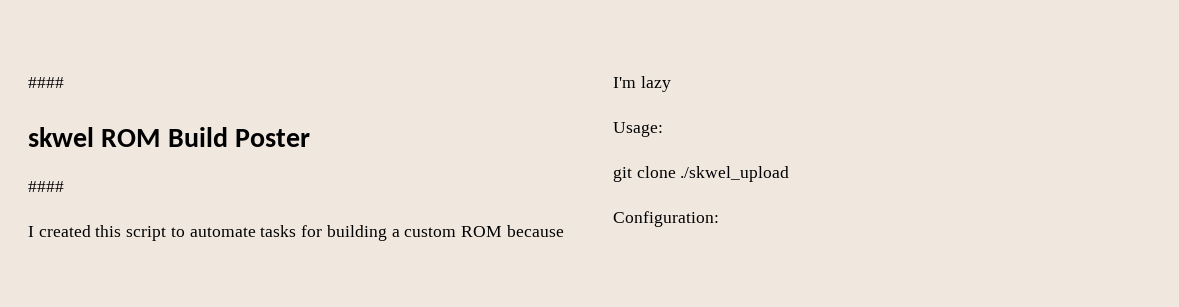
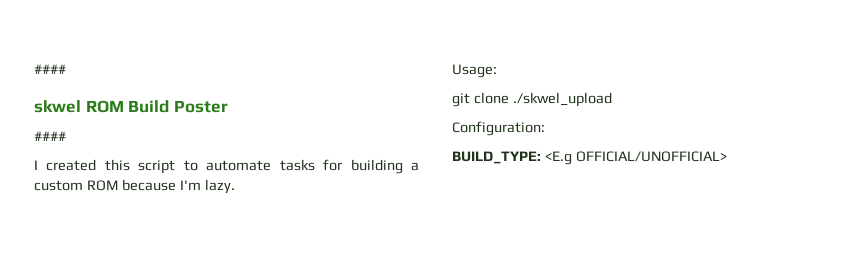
- I created this script to automate tasks for building a custom ROM because I'm lazy
+ I created this script to automate tasks for building a custom ROM because I'm lazy.
+ BUILD_TYPE: <E.g OFFICIAL/UNOFFICIAL>

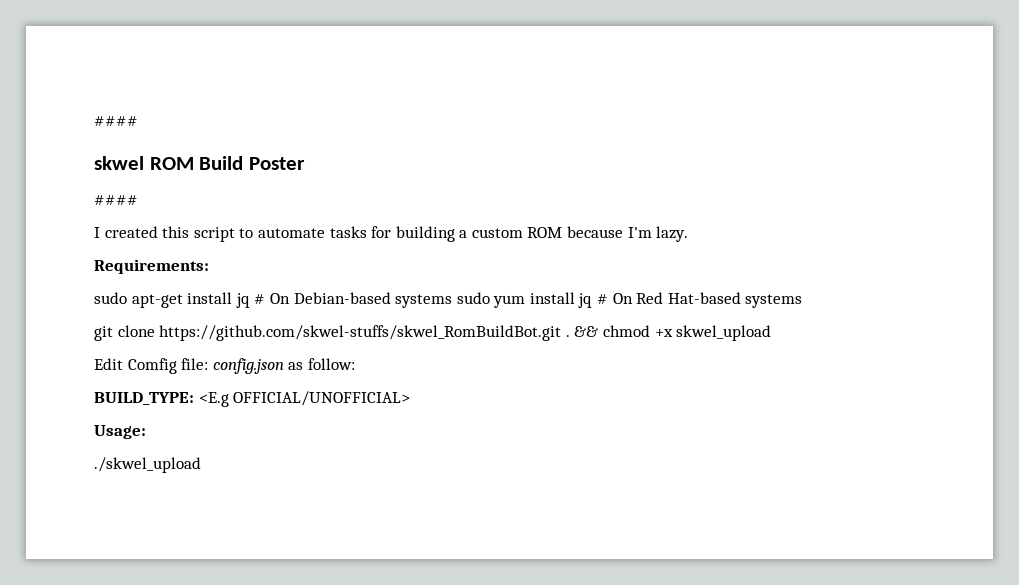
- Usage:
- git clone ./skwel_upload
- Configuration:
+ Requirements:
+ sudo apt-get install jq # On Debian-based systems sudo yum install jq # On Red Hat-based systems
+ git clone https://github.com/skwel-stuffs/skwel_RomBuildBot.git . && chmod +x skwel_upload
+ Edit Comfig file: config.json as follow:
+ Usage:
+ ./skwel_upload

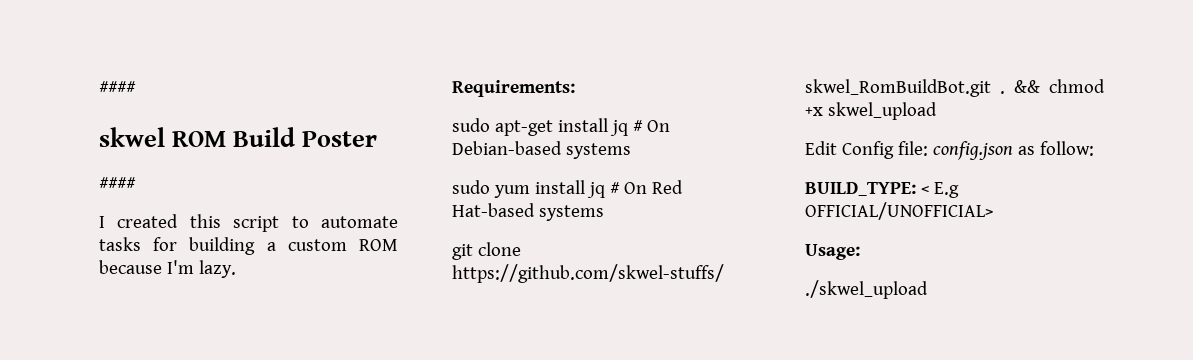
- sudo apt-get install jq # On Debian-based systems sudo yum install jq # On Red Hat-based systems
+ sudo apt-get install jq # On Debian-based systems
+ sudo yum install jq # On Red Hat-based systems
- Edit Comfig file: config.json as follow:
+ Edit Config file: config.json as follow:
- BUILD_TYPE: <E.g OFFICIAL/UNOFFICIAL>
+ BUILD_TYPE: < E.g OFFICIAL/UNOFFICIAL>

